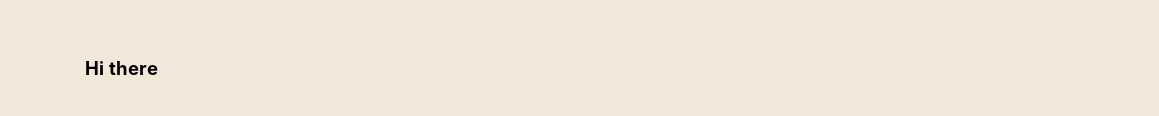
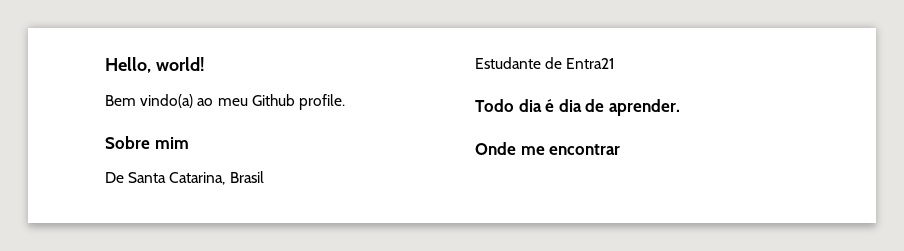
- Hi there
+ Hello, world!
+ Bem vindo(a) ao meu Github profile.
+ Sobre mim
+ De Santa Catarina, Brasil
+ Estudante de Entra21
+ Todo dia é dia de aprender.
+ Onde me encontrar

